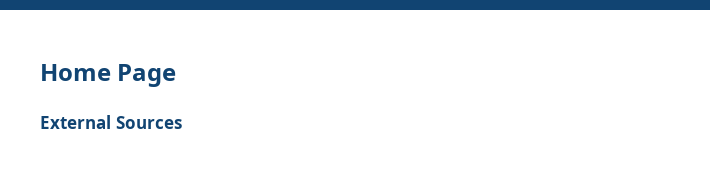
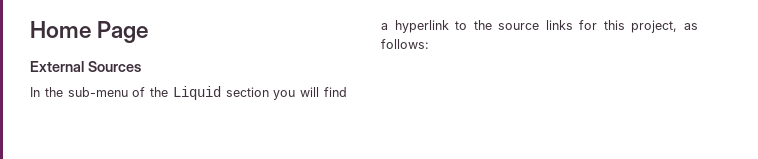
+ In the sub-menu of the Liquid section you will find a hyperlink to the source links for this project, as follows:

